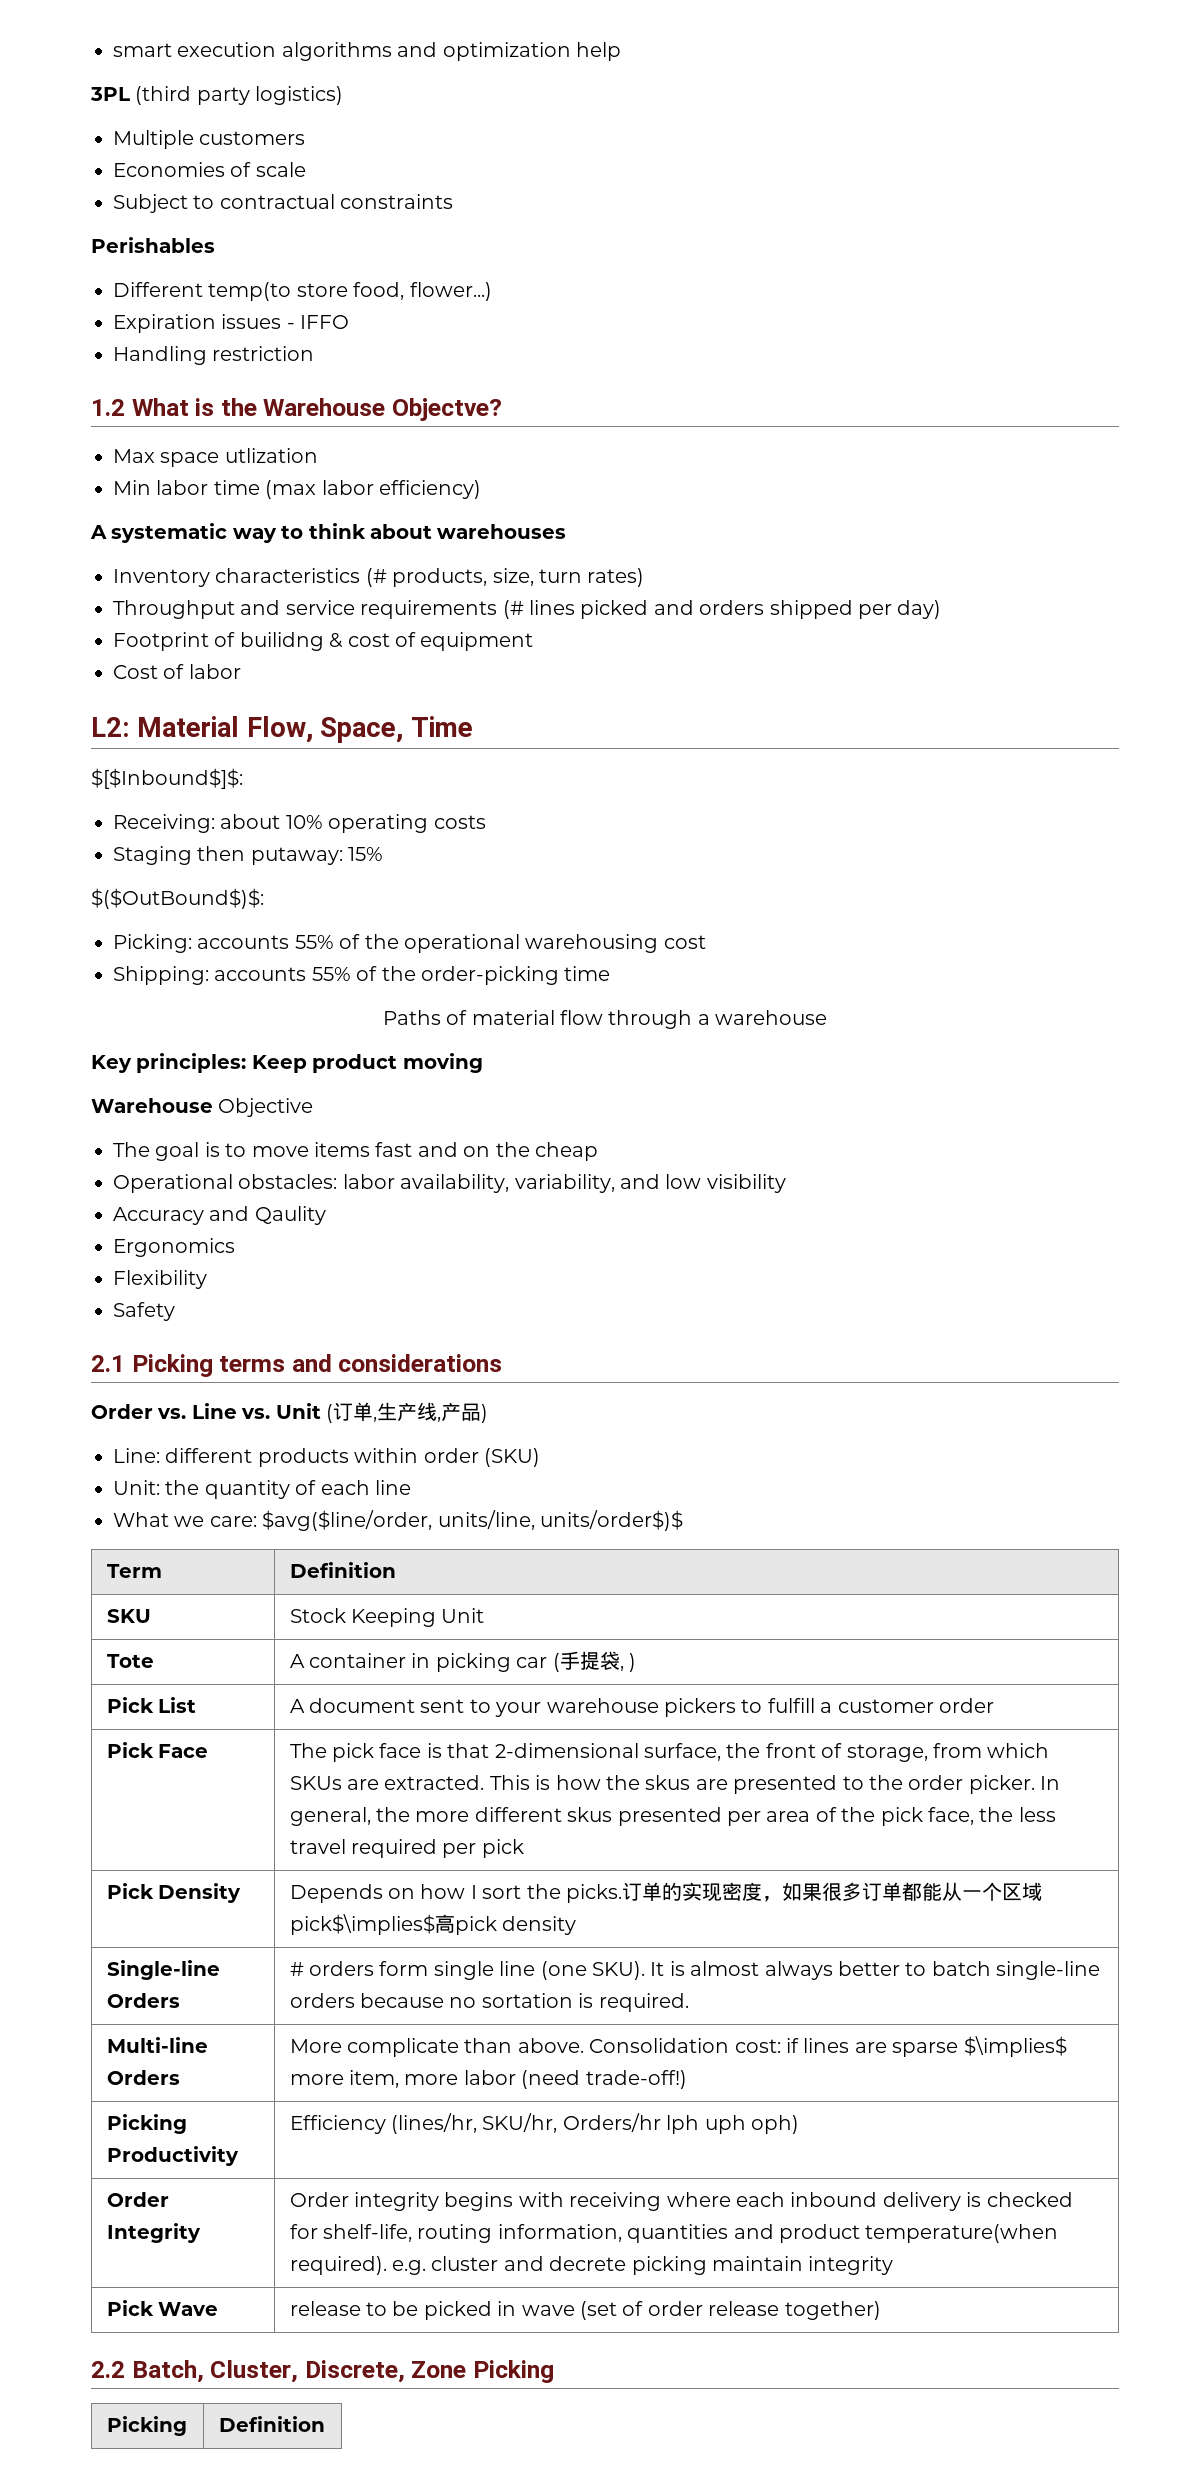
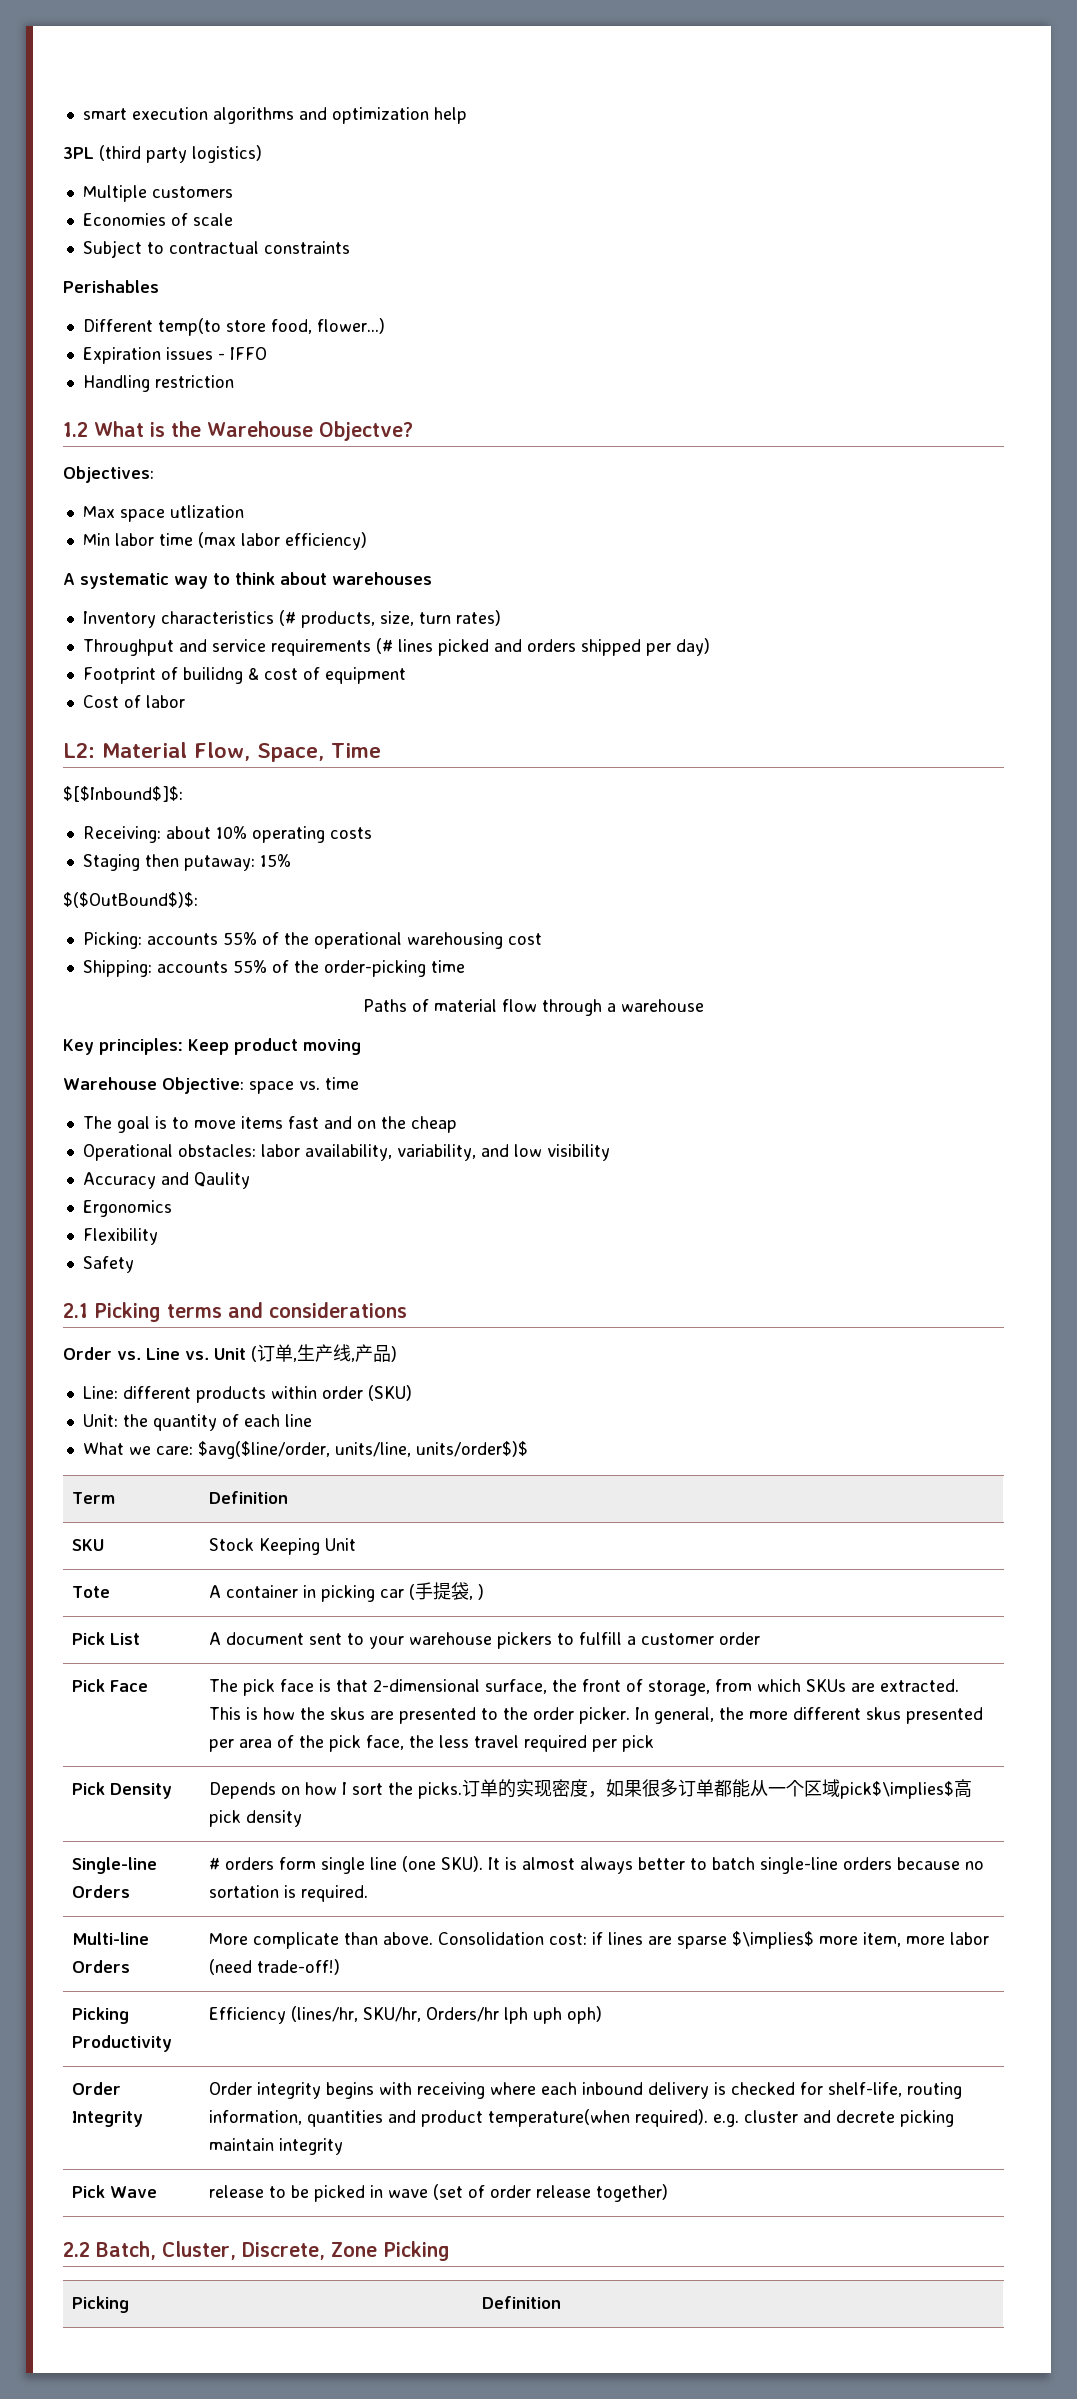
+ Objectives:
- Warehouse Objective
+ Warehouse Objective: space vs. time

